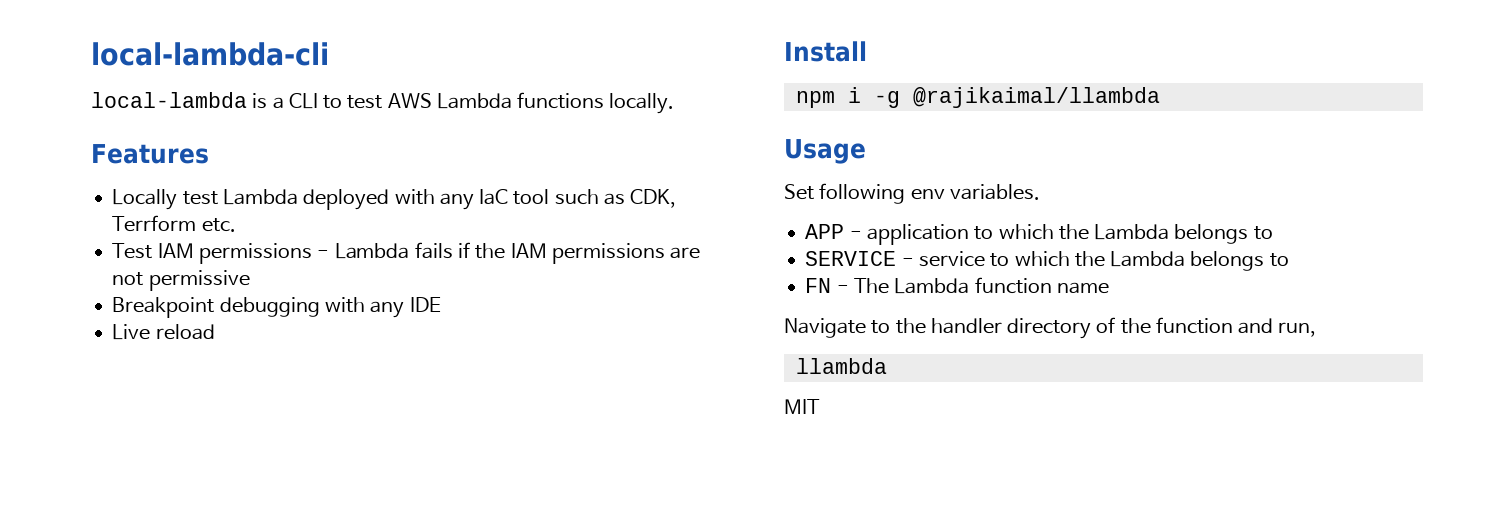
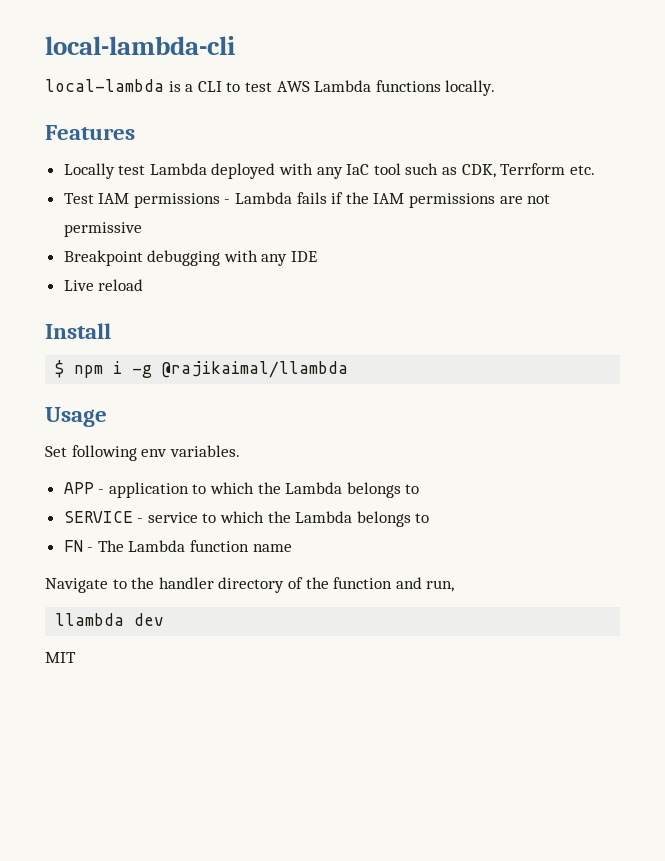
- npm i -g @rajikaimal/llambda
+ $ npm i -g @rajikaimal/llambda
- llambda
+ llambda dev

